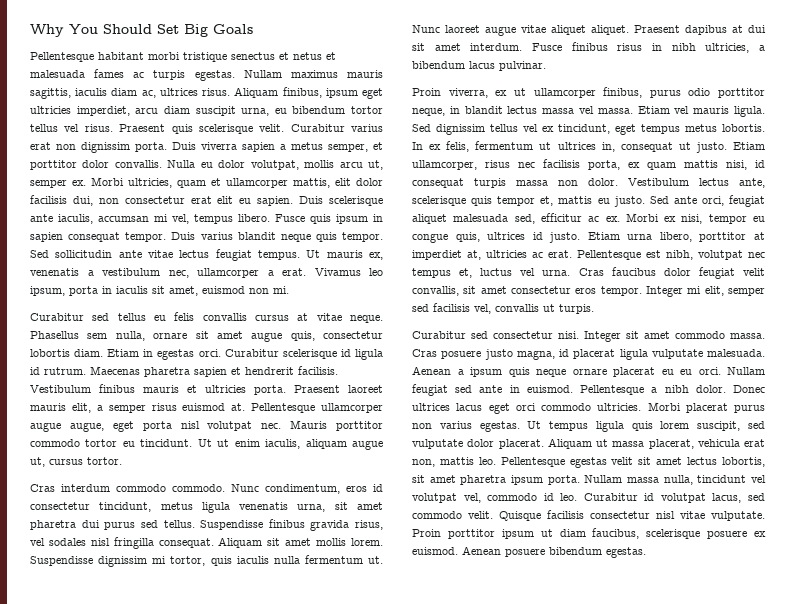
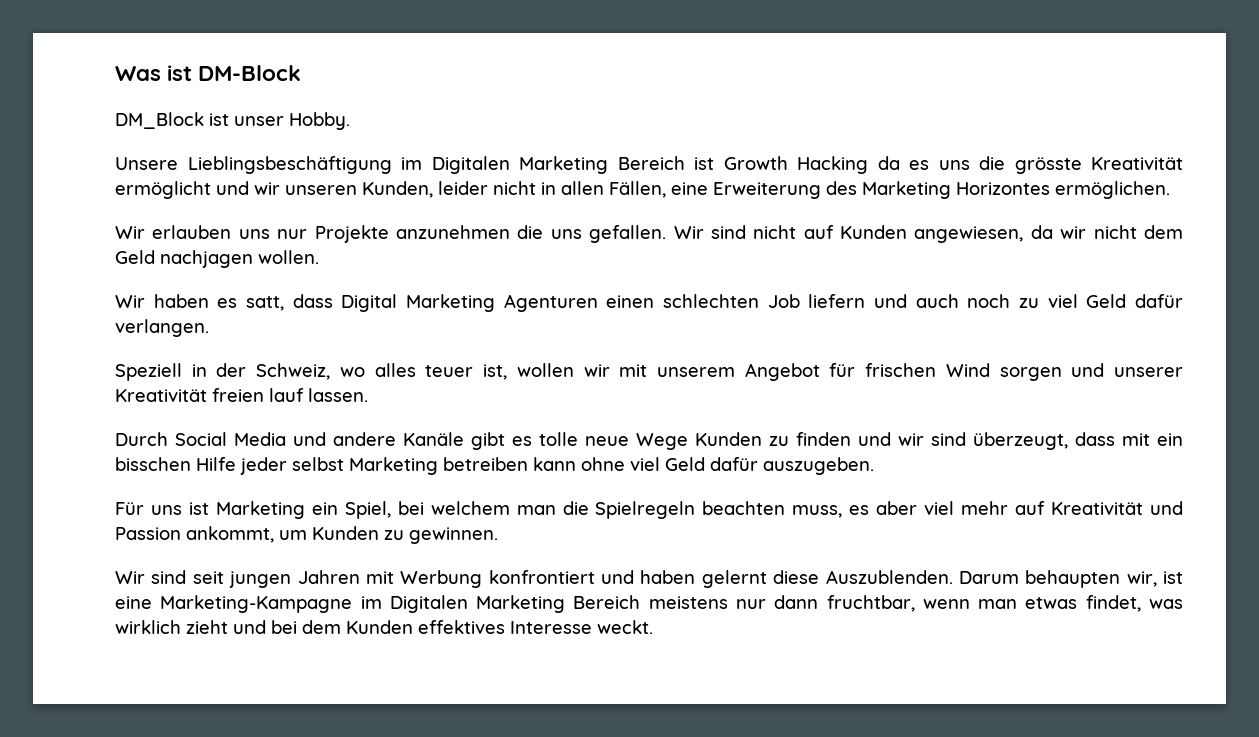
- Why You Should Set Big Goals
- Pellentesque habitant morbi tristique senectus et netus et malesuada fames ac turpis egestas. Nullam maximus mauris sagittis, iaculis diam ac, ultrices risus. Aliquam finibus, ipsum eget ultricies imperdiet, arcu diam suscipit urna, eu bibendum tortor tellus vel risus. Praesent quis scelerisque velit. Curabitur varius erat non dignissim porta. Duis viverra sapien a metus semper, et porttitor dolor convallis. Nulla eu dolor volutpat, mollis arcu ut, semper ex. Morbi ultricies, quam et ullamcorper mattis, elit dolor facilisis dui, non consectetur erat elit eu sapien. Duis scelerisque ante iaculis, accumsan mi vel, tempus libero. Fusce quis ipsum in sapien consequat tempor. Duis varius blandit neque quis tempor. Sed sollicitudin ante vitae lectus feugiat tempus. Ut mauris ex, venenatis a vestibulum nec, ullamcorper a erat. Vivamus leo ipsum, porta in iaculis sit amet, euismod non mi.
- Curabitur sed tellus eu felis convallis cursus at vitae neque. Phasellus sem nulla, ornare sit amet augue quis, consectetur lobortis diam. Etiam in egestas orci. Curabitur scelerisque id ligula id rutrum. Maecenas pharetra sapien et hendrerit facilisis. Vestibulum finibus mauris et ultricies porta. Praesent laoreet mauris elit, a semper risus euismod at. Pellentesque ullamcorper augue augue, eget porta nisl volutpat nec. Mauris porttitor commodo tortor eu tincidunt. Ut ut enim iaculis, aliquam augue ut, cursus tortor.
- Cras interdum commodo commodo. Nunc condimentum, eros id consectetur tincidunt, metus ligula venenatis urna, sit amet pharetra dui purus sed tellus. Suspendisse finibus gravida risus, vel sodales nisl fringilla consequat. Aliquam sit amet mollis lorem. Suspendisse dignissim mi tortor, quis iaculis nulla fermentum ut. Nunc laoreet augue vitae aliquet aliquet. Praesent dapibus at dui sit amet interdum. Fusce finibus risus in nibh ultricies, a bibendum lacus pulvinar.
- Proin viverra, ex ut ullamcorper finibus, purus odio porttitor neque, in blandit lectus massa vel massa. Etiam vel mauris ligula. Sed dignissim tellus vel ex tincidunt, eget tempus metus lobortis. In ex felis, fermentum ut ultrices in, consequat ut justo. Etiam ullamcorper, risus nec facilisis porta, ex quam mattis nisi, id consequat turpis massa non dolor. Vestibulum lectus ante, scelerisque quis tempor et, mattis eu justo. Sed ante orci, feugiat aliquet malesuada sed, efficitur ac ex. Morbi ex nisi, tempor eu congue quis, ultrices id justo. Etiam urna libero, porttitor at imperdiet at, ultricies ac erat. Pellentesque est nibh, volutpat nec tempus et, luctus vel urna. Cras faucibus dolor feugiat velit convallis, sit amet consectetur eros tempor. Integer mi elit, semper sed facilisis vel, convallis ut turpis.
- Curabitur sed consectetur nisi. Integer sit amet commodo massa. Cras posuere justo magna, id placerat ligula vulputate malesuada. Aenean a ipsum quis neque ornare placerat eu eu orci. Nullam feugiat sed ante in euismod. Pellentesque a nibh dolor. Donec ultrices lacus eget orci commodo ultricies. Morbi placerat purus non varius egestas. Ut tempus ligula quis lorem suscipit, sed vulputate dolor placerat. Aliquam ut massa placerat, vehicula erat non, mattis leo. Pellentesque egestas velit sit amet lectus lobortis, sit amet pharetra ipsum porta. Nullam massa nulla, tincidunt vel volutpat vel, commodo id leo. Curabitur id volutpat lacus, sed commodo velit. Quisque facilisis consectetur nisl vitae vulputate. Proin porttitor ipsum ut diam faucibus, scelerisque posuere ex euismod. Aenean posuere bibendum egestas.
+ Was ist DM-Block
+ DM_Block ist unser Hobby.
+ Unsere Lieblingsbeschäftigung im Digitalen Marketing Bereich ist Growth Hacking da es uns die grösste Kreativität ermöglicht und wir unseren Kunden, leider nicht in allen Fällen, eine Erweiterung des Marketing Horizontes ermöglichen.
+ Wir erlauben uns nur Projekte anzunehmen die uns gefallen. Wir sind nicht auf Kunden angewiesen, da wir nicht dem Geld nachjagen wollen.
+ Wir haben es satt, dass Digital Marketing Agenturen einen schlechten Job liefern und auch noch zu viel Geld dafür verlangen.
+ Speziell in der Schweiz, wo alles teuer ist, wollen wir mit unserem Angebot für frischen Wind sorgen und unserer Kreativität freien lauf lassen.
+ Durch Social Media und andere Kanäle gibt es tolle neue Wege Kunden zu finden und wir sind überzeugt, dass mit ein bisschen Hilfe jeder selbst Marketing betreiben kann ohne viel Geld dafür auszugeben.
+ Für uns ist Marketing ein Spiel, bei welchem man die Spielregeln beachten muss, es aber viel mehr auf Kreativität und Passion ankommt, um Kunden zu gewinnen.
+ Wir sind seit jungen Jahren mit Werbung konfrontiert und haben gelernt diese Auszublenden. Darum behaupten wir, ist eine Marketing-Kampagne im Digitalen Marketing Bereich meistens nur dann fruchtbar, wenn man etwas findet, was wirklich zieht und bei dem Kunden effektives Interesse weckt.

